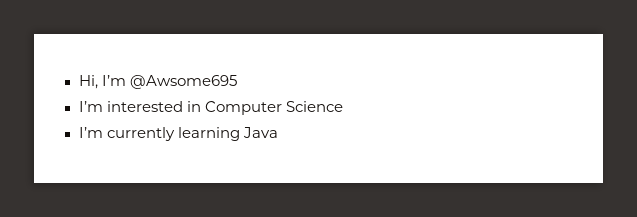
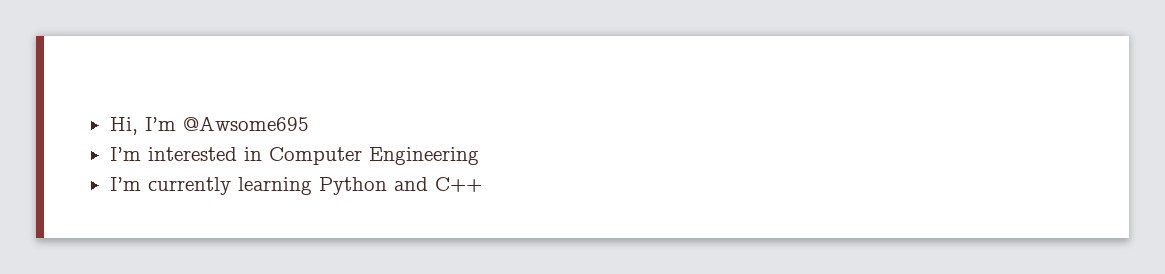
- I’m interested in Computer Science
+ I’m interested in Computer Engineering
- I’m currently learning Java
+ I’m currently learning Python and C++

